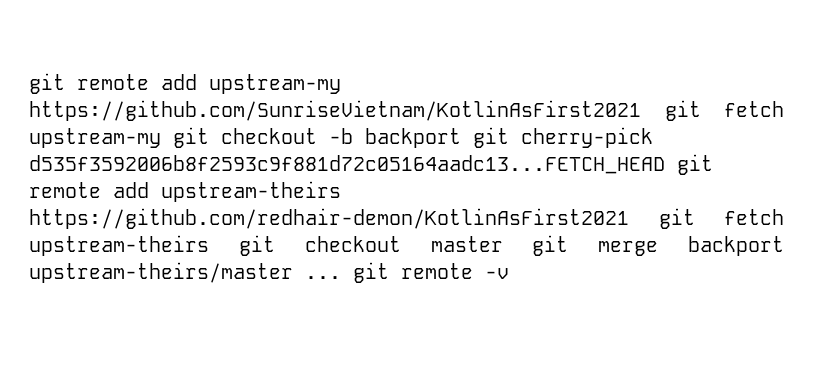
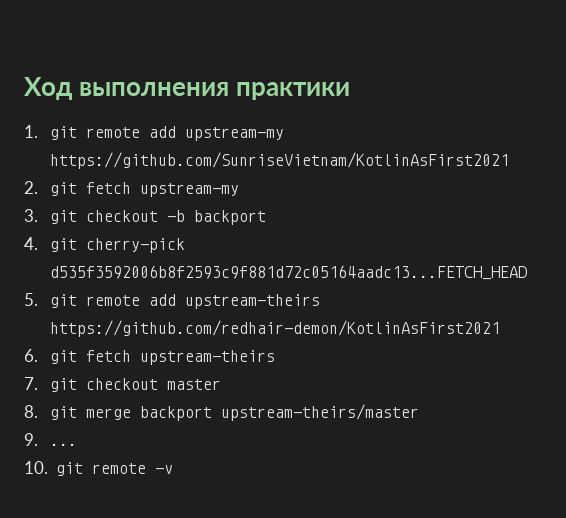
- git remote add upstream-my https://github.com/SunriseVietnam/KotlinAsFirst2021 git fetch upstream-my git checkout -b backport git cherry-pick d535f3592006b8f2593c9f881d72c05164aadc13...FETCH_HEAD git remote add upstream-theirs https://github.com/redhair-demon/KotlinAsFirst2021 git fetch upstream-theirs git checkout master git merge backport upstream-theirs/master ... git remote -v
+ Ход выполнения практики
+ 1. git remote add upstream-my https://github.com/SunriseVietnam/KotlinAsFirst2021
+ 2. git fetch upstream-my
+ 3. git checkout -b backport
+ 4. git cherry-pick d535f3592006b8f2593c9f881d72c05164aadc13...FETCH_HEAD
+ 5. git remote add upstream-theirs https://github.com/redhair-demon/KotlinAsFirst2021
+ 6. git fetch upstream-theirs
+ 7. git checkout master
+ 8. git merge backport upstream-theirs/master
+ 9. ...
+ 10. git remote -v

